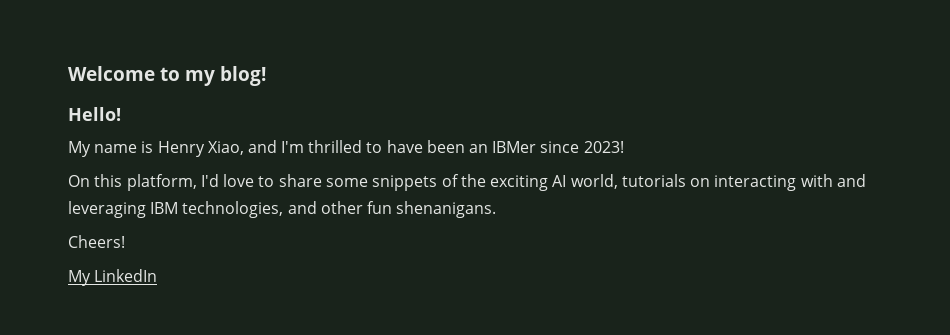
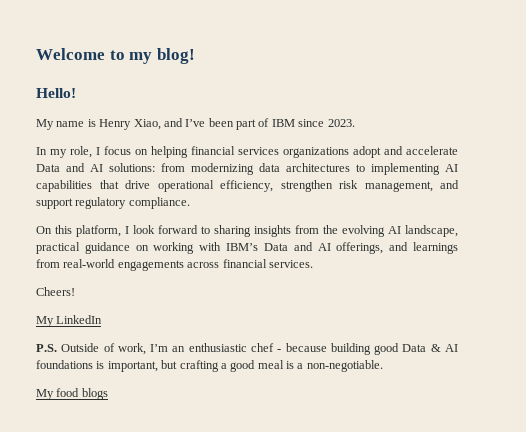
- My name is Henry Xiao, and I'm thrilled to have been an IBMer since 2023!
- On this platform, I'd love to share some snippets of the exciting AI world, tutorials on interacting with and leveraging IBM technologies, and other fun shenanigans.
+ My name is Henry Xiao, and I’ve been part of IBM since 2023.
+ In my role, I focus on helping financial services organizations adopt and accelerate Data and AI solutions: from modernizing data architectures to implementing AI capabilities that drive operational efficiency, strengthen risk management, and support regulatory compliance.
+ On this platform, I look forward to sharing insights from the evolving AI landscape, practical guidance on working with IBM’s Data and AI offerings, and learnings from real-world engagements across financial services.
  Cheers!
  My LinkedIn
+ P.S. Outside of work, I’m an enthusiastic chef - because building good Data & AI foundations is important, but crafting a good meal is a non‑negotiable.
+ My food blogs

